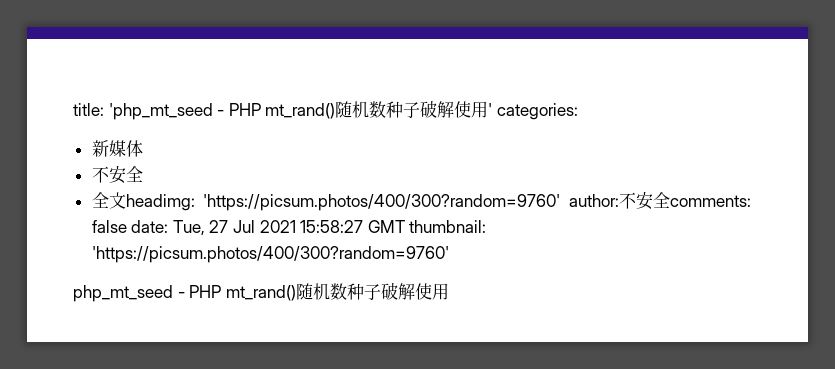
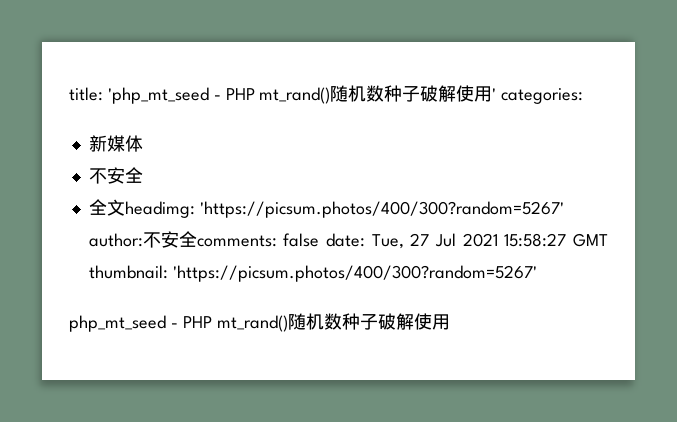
- 全文headimg: 'https://picsum.photos/400/300?random=9760' author:不安全comments: false date: Tue, 27 Jul 2021 15:58:27 GMT thumbnail: 'https://picsum.photos/400/300?random=9760'
+ 全文headimg: 'https://picsum.photos/400/300?random=5267' author:不安全comments: false date: Tue, 27 Jul 2021 15:58:27 GMT thumbnail: 'https://picsum.photos/400/300?random=5267'

